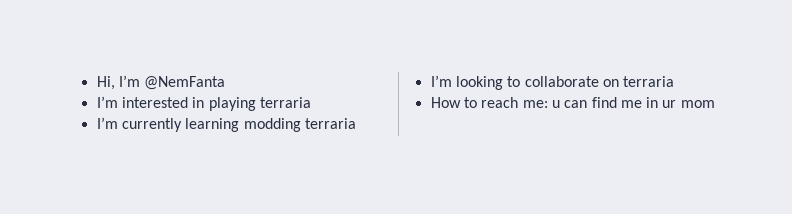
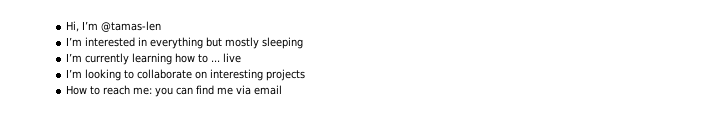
- Hi, I’m @NemFanta
+ Hi, I’m @tamas-len
- I’m interested in playing terraria
+ I’m interested in everything but mostly sleeping
- I’m currently learning modding terraria
+ I’m currently learning how to ... live
- I’m looking to collaborate on terraria
+ I’m looking to collaborate on interesting projects
- How to reach me: u can find me in ur mom
+ How to reach me: you can find me via email

